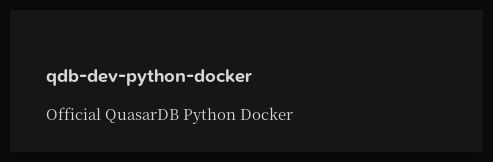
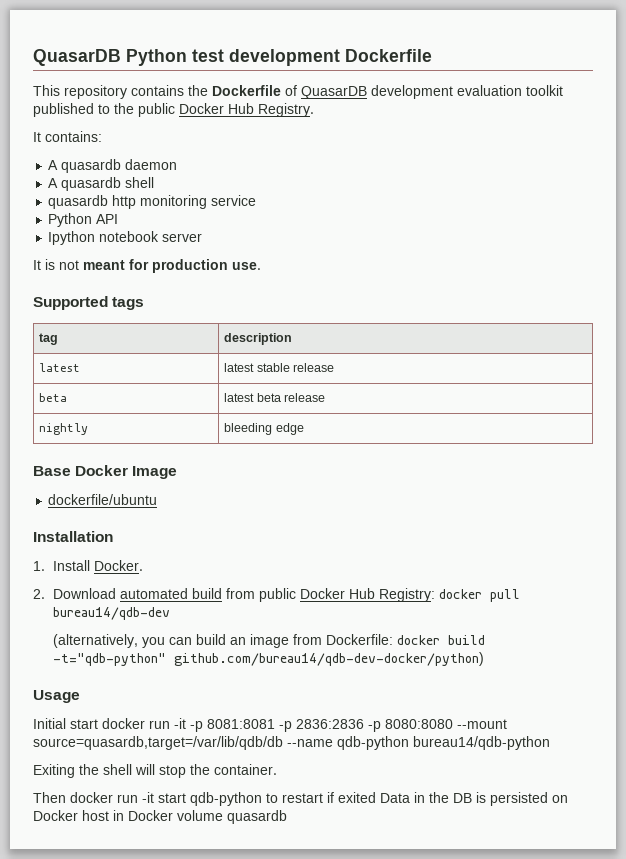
- qdb-dev-python-docker
- Official QuasarDB Python Docker
+ QuasarDB Python test development Dockerfile
+ This repository contains the Dockerfile of QuasarDB development evaluation toolkit published to the public Docker Hub Registry.
+ It contains:
+ A quasardb daemon
+ A quasardb shell
+ quasardb http monitoring service
+ Python API
+ Ipython notebook server
+ It is not meant for production use.
+ Supported tags
+ tag | description
+ latest | latest stable release
+ beta | latest beta release
+ nightly | bleeding edge
+ Base Docker Image
+ dockerfile/ubuntu
+ Installation
+ 1. Install Docker.
+ 2. Download automated build from public Docker Hub Registry: docker pull bureau14/qdb-dev
+ (alternatively, you can build an image from Dockerfile: docker build -t="qdb-python" github.com/bureau14/qdb-dev-docker/python)
+ Usage
+ Initial start docker run -it -p 8081:8081 -p 2836:2836 -p 8080:8080 --mount source=quasardb,target=/var/lib/qdb/db --name qdb-python bureau14/qdb-python
+ Exiting the shell will stop the container.
+ Then docker run -it start qdb-python to restart if exited Data in the DB is persisted on Docker host in Docker volume quasardb

